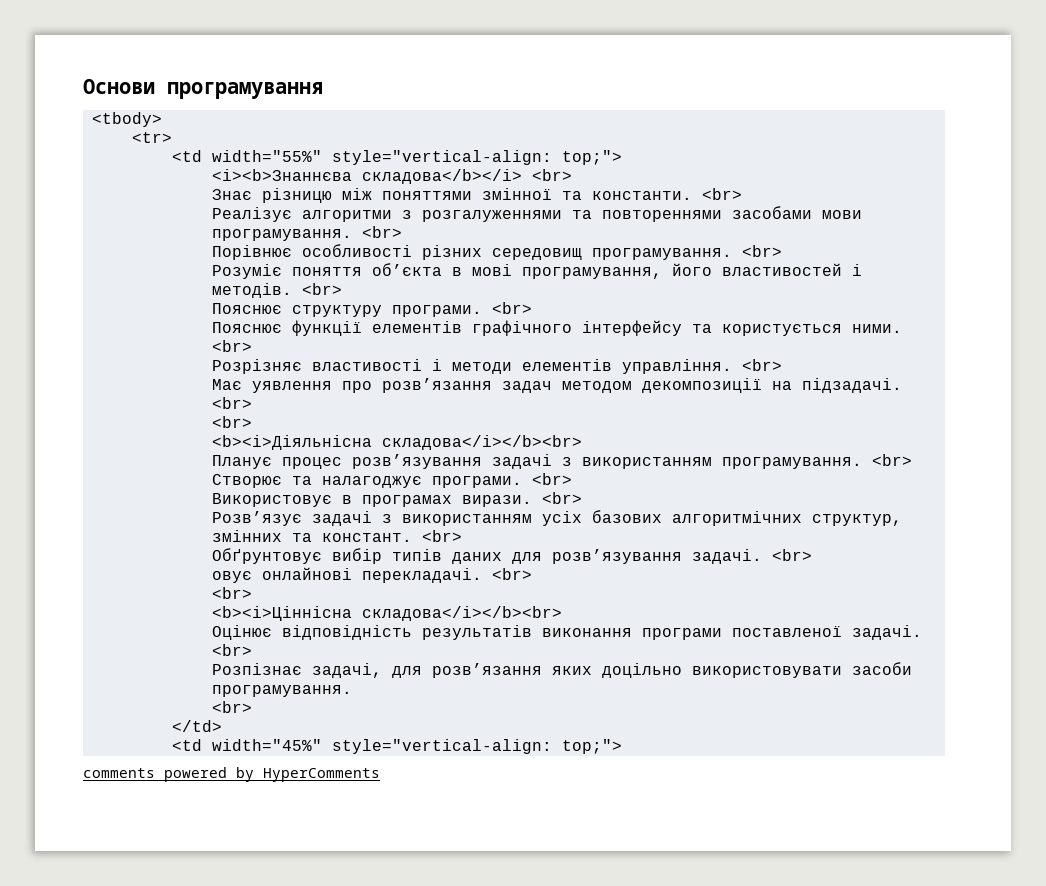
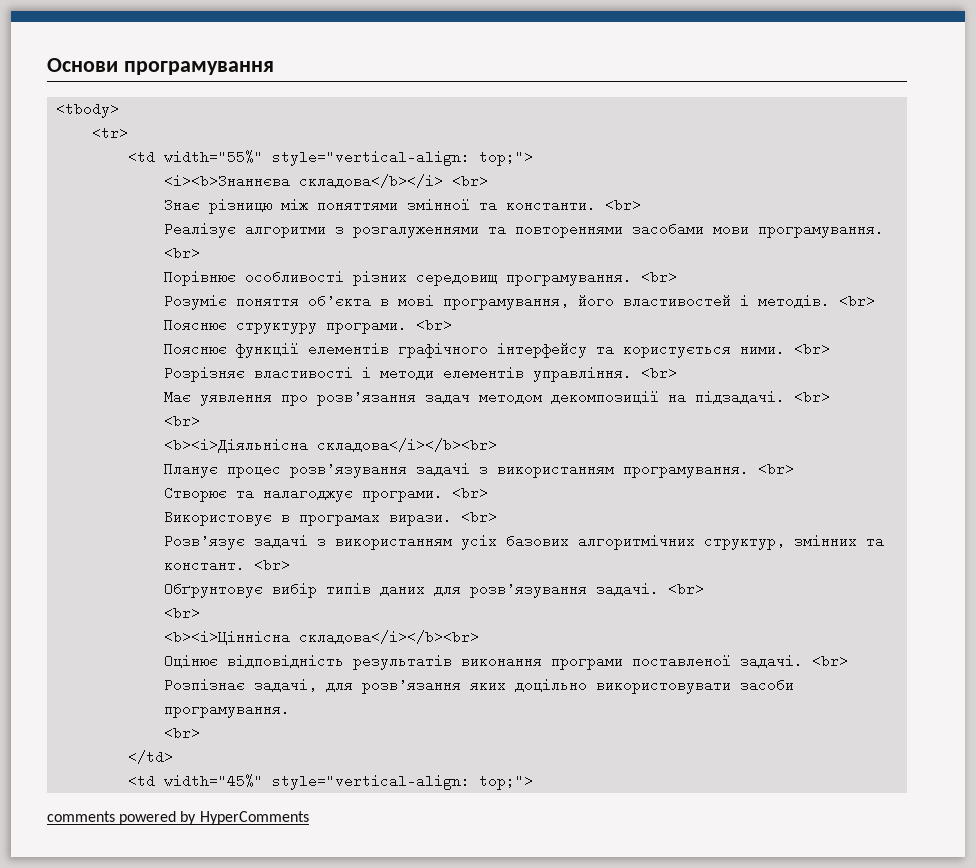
- овує онлайнові перекладачі. <br>

